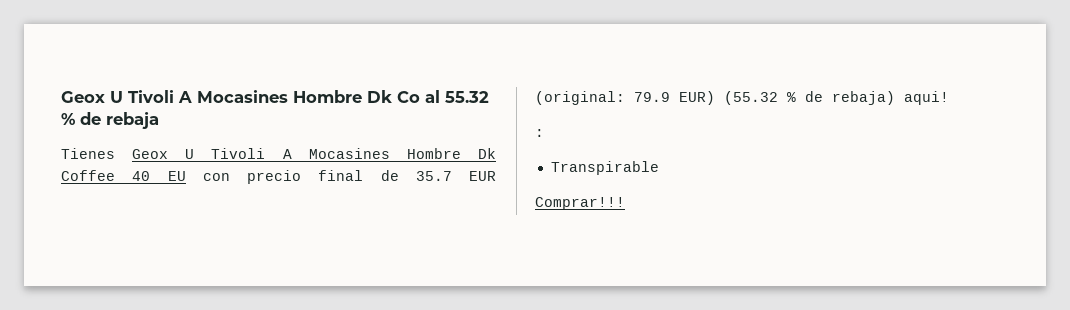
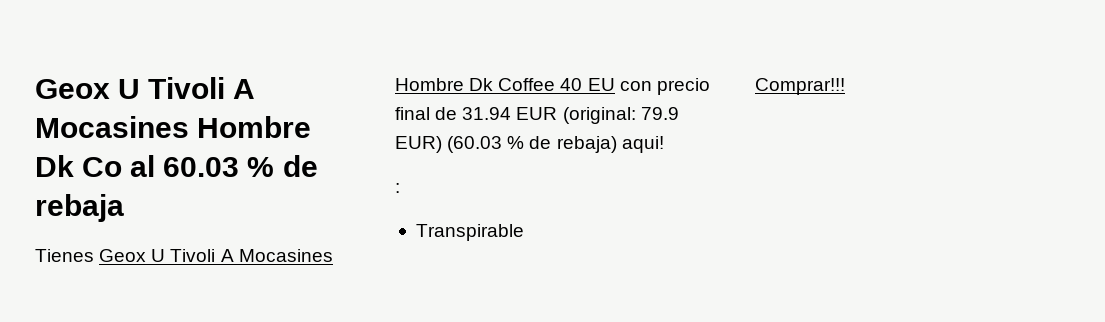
- Geox U Tivoli A Mocasines Hombre Dk Co al 55.32 % de rebaja
+ Geox U Tivoli A Mocasines Hombre Dk Co al 60.03 % de rebaja
- Tienes Geox U Tivoli A Mocasines Hombre Dk Coffee 40 EU con precio final de 35.7 EUR (original: 79.9 EUR) (55.32 % de rebaja) aqui!
+ Tienes Geox U Tivoli A Mocasines Hombre Dk Coffee 40 EU con precio final de 31.94 EUR (original: 79.9 EUR) (60.03 % de rebaja) aqui!

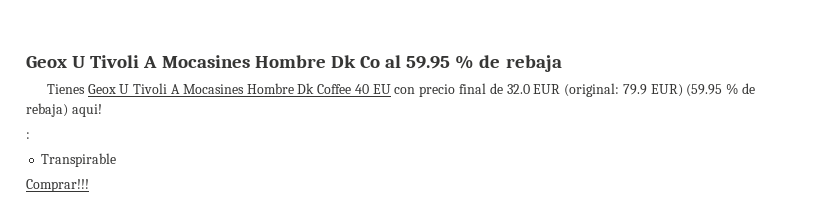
- Geox U Tivoli A Mocasines Hombre Dk Co al 60.03 % de rebaja
+ Geox U Tivoli A Mocasines Hombre Dk Co al 59.95 % de rebaja
- Tienes Geox U Tivoli A Mocasines Hombre Dk Coffee 40 EU con precio final de 31.94 EUR (original: 79.9 EUR) (60.03 % de rebaja) aqui!
+ Tienes Geox U Tivoli A Mocasines Hombre Dk Coffee 40 EU con precio final de 32.0 EUR (original: 79.9 EUR) (59.95 % de rebaja) aqui!

